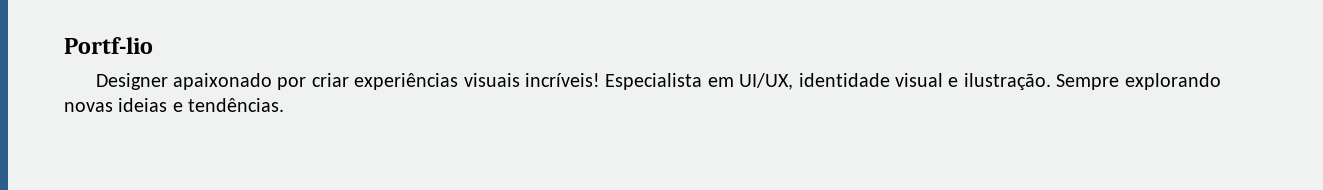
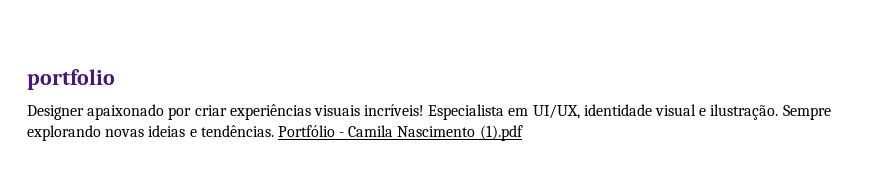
- Portf-lio
+ portfolio
+ Portfólio - Camila Nascimento (1).pdf

